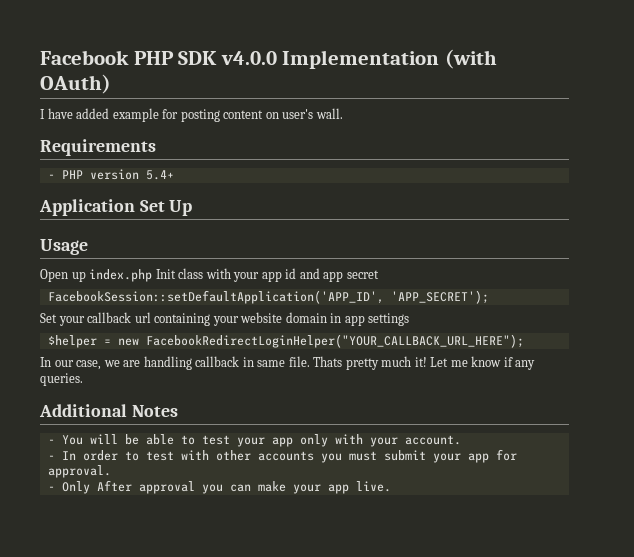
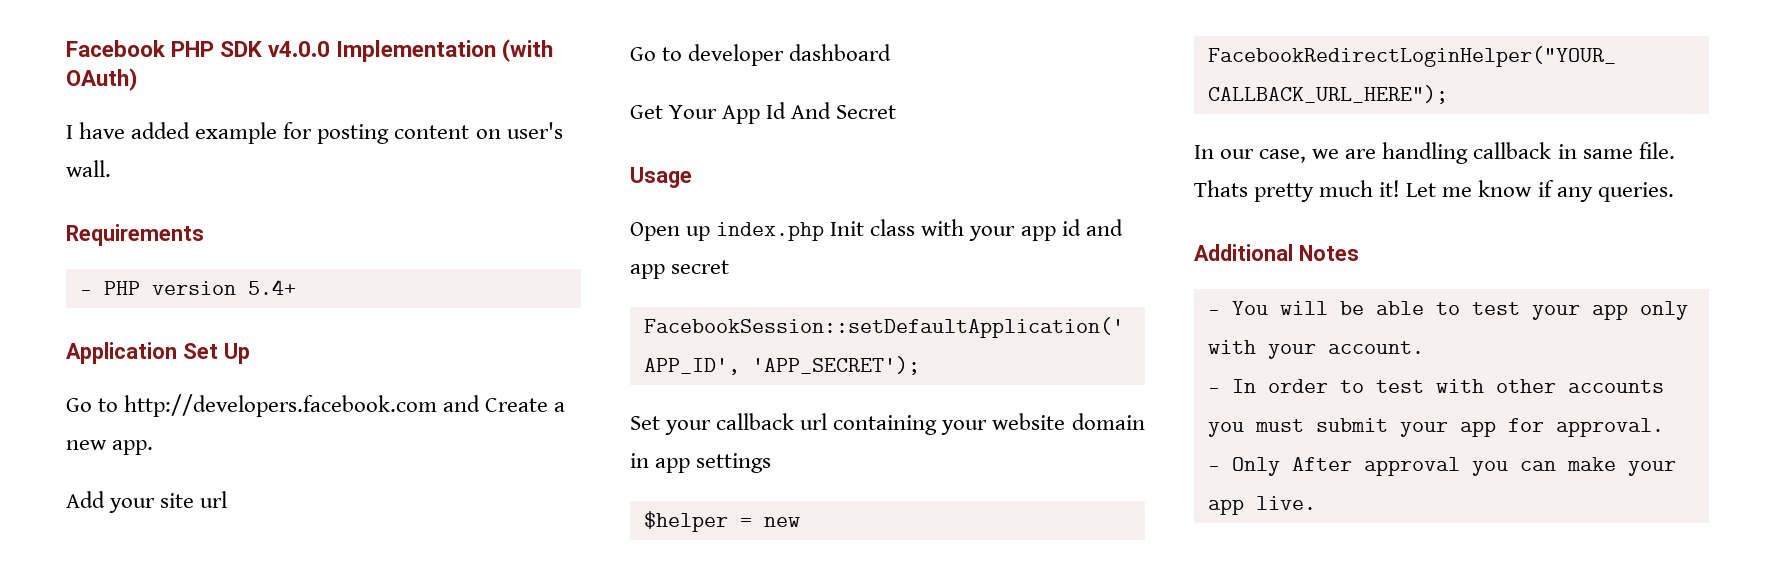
+ Go to http://developers.facebook.com and Create a new app.
+ Add your site url
+ Go to developer dashboard
+ Get Your App Id And Secret

